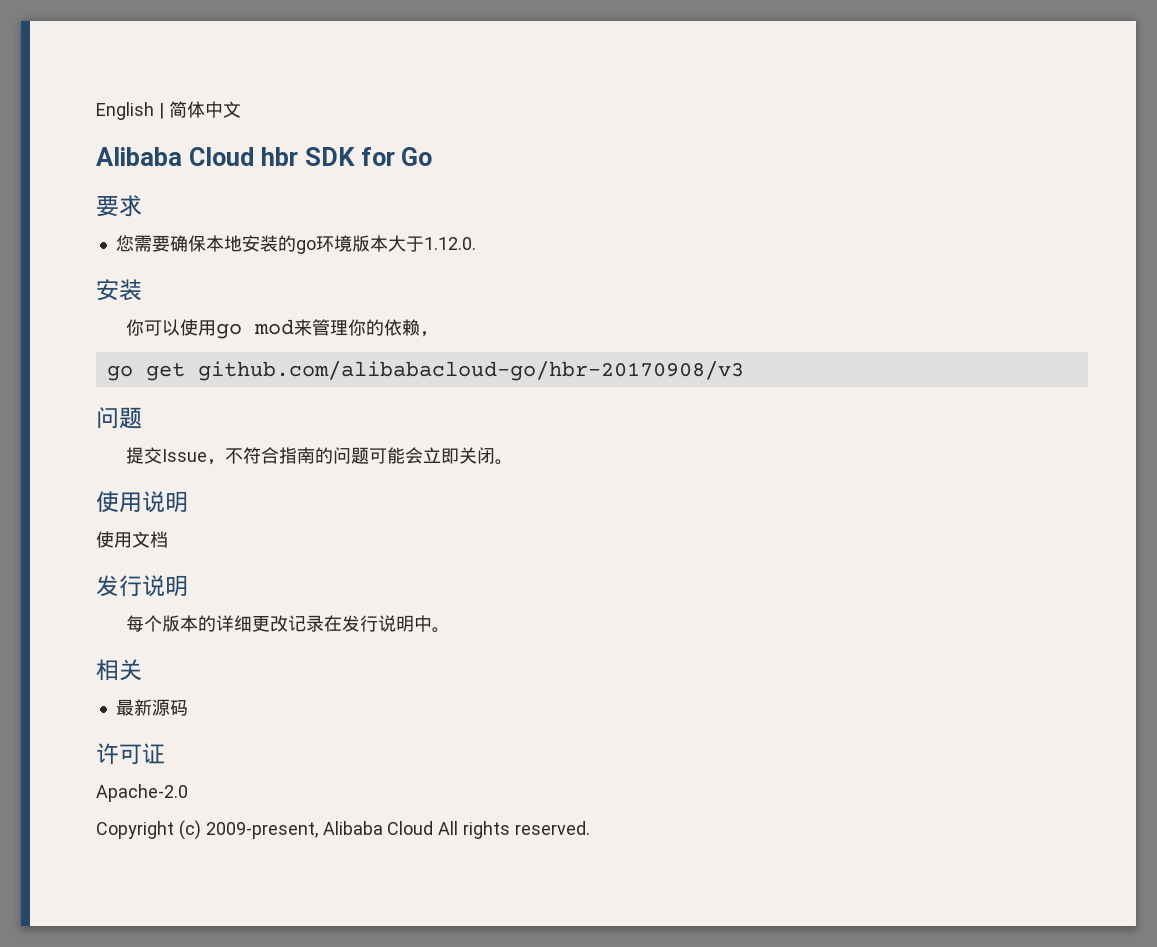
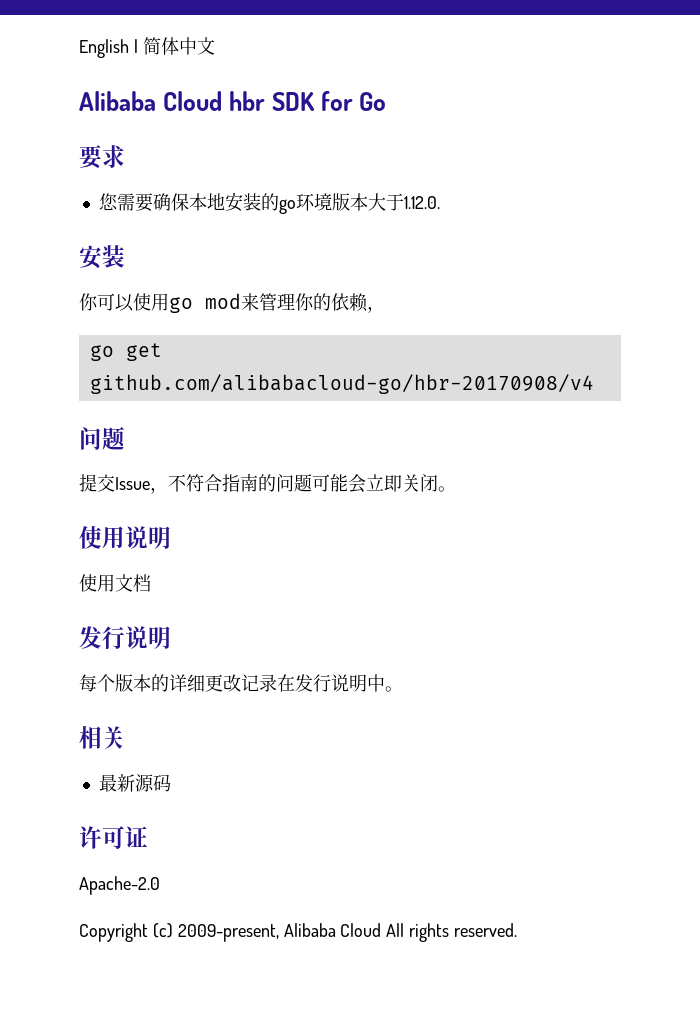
- go get github.com/alibabacloud-go/hbr-20170908/v3
+ go get github.com/alibabacloud-go/hbr-20170908/v4

